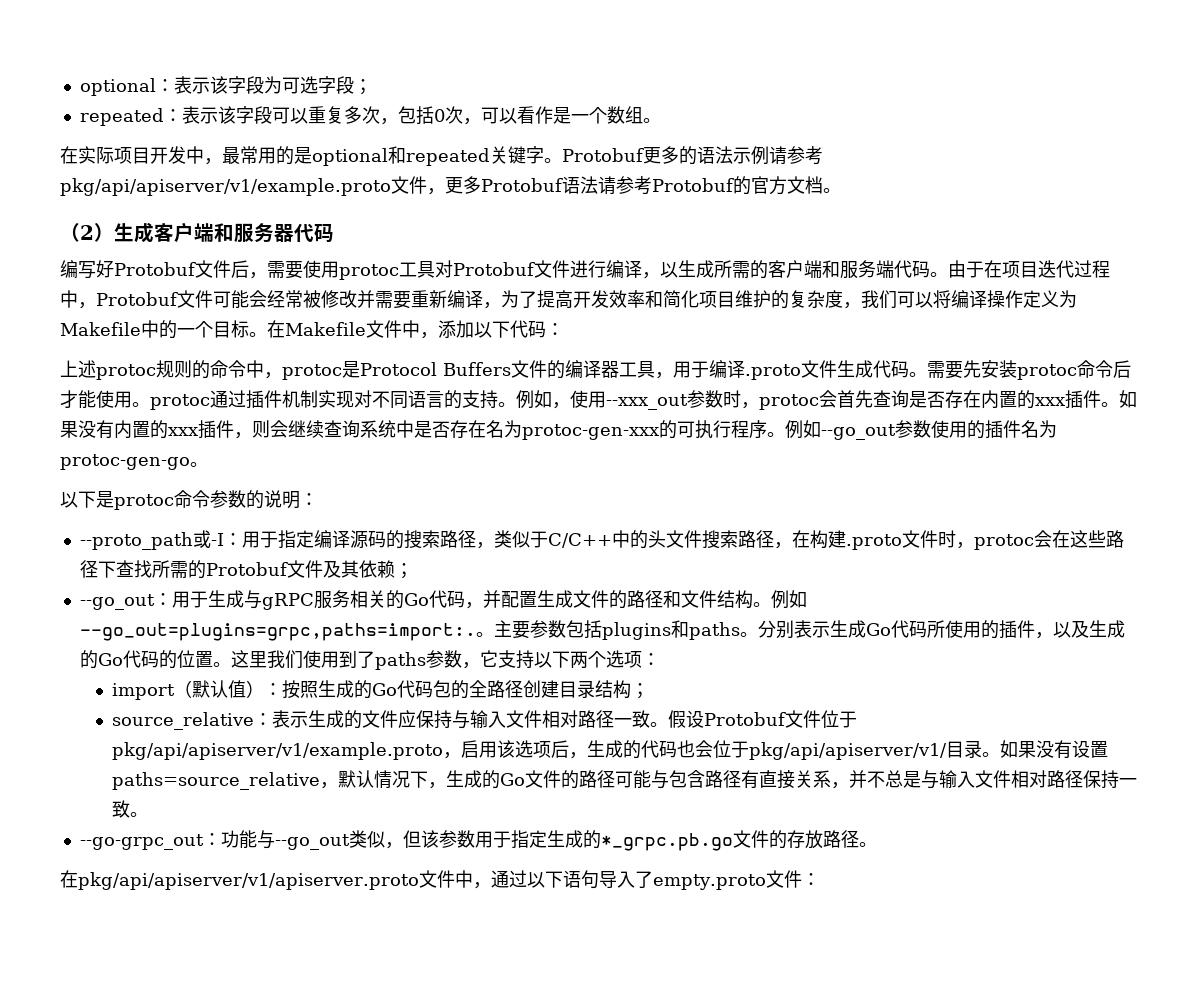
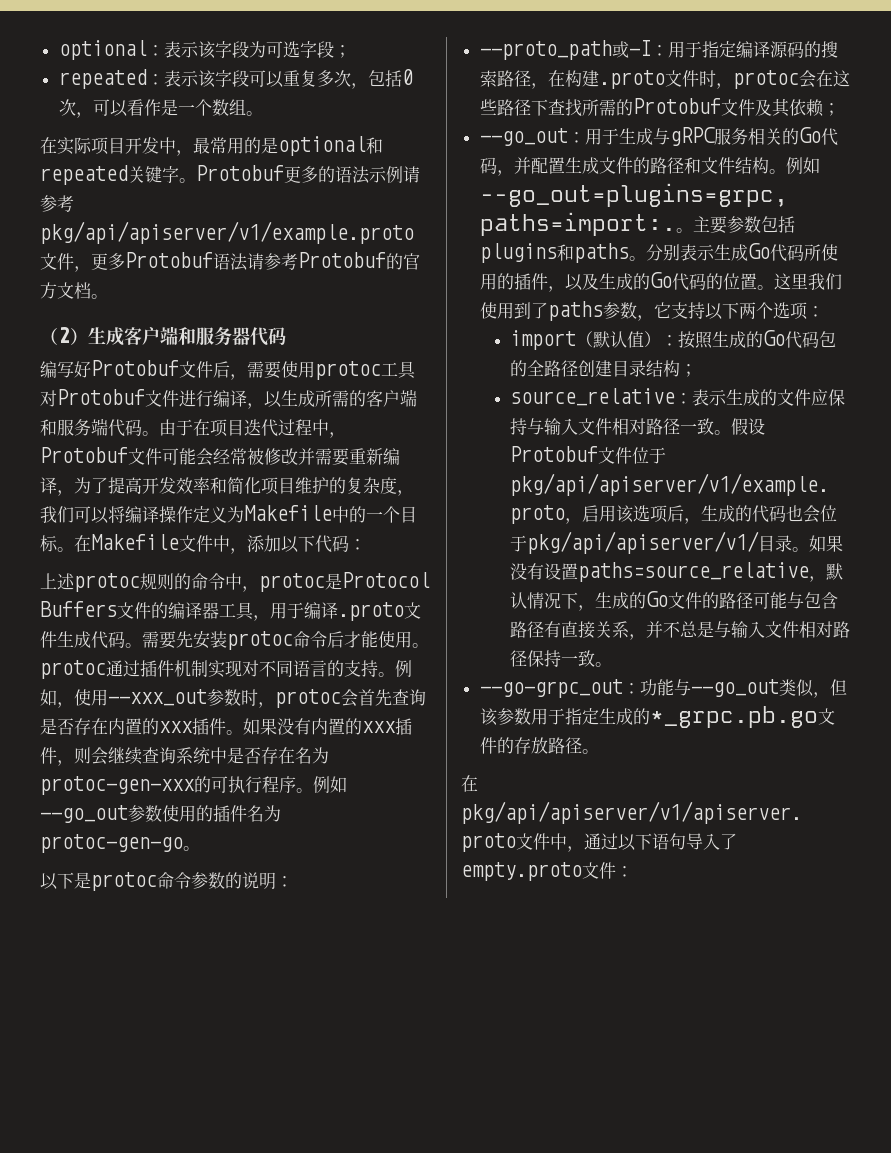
- --proto_path或-I：用于指定编译源码的搜索路径，类似于C/C++中的头文件搜索路径，在构建.proto文件时，protoc会在这些路径下查找所需的Protobuf文件及其依赖；
+ --proto_path或-I：用于指定编译源码的搜索路径，在构建.proto文件时，protoc会在这些路径下查找所需的Protobuf文件及其依赖；

